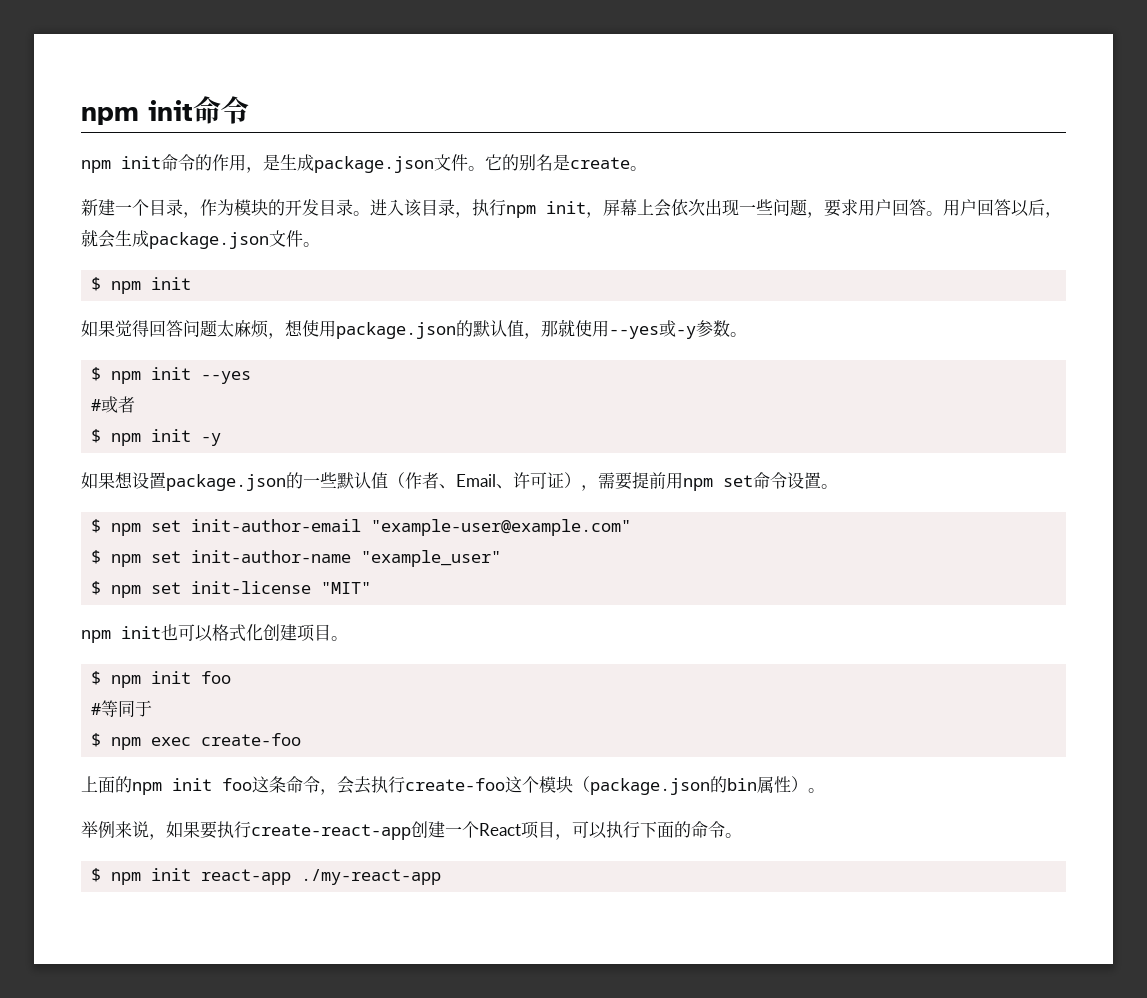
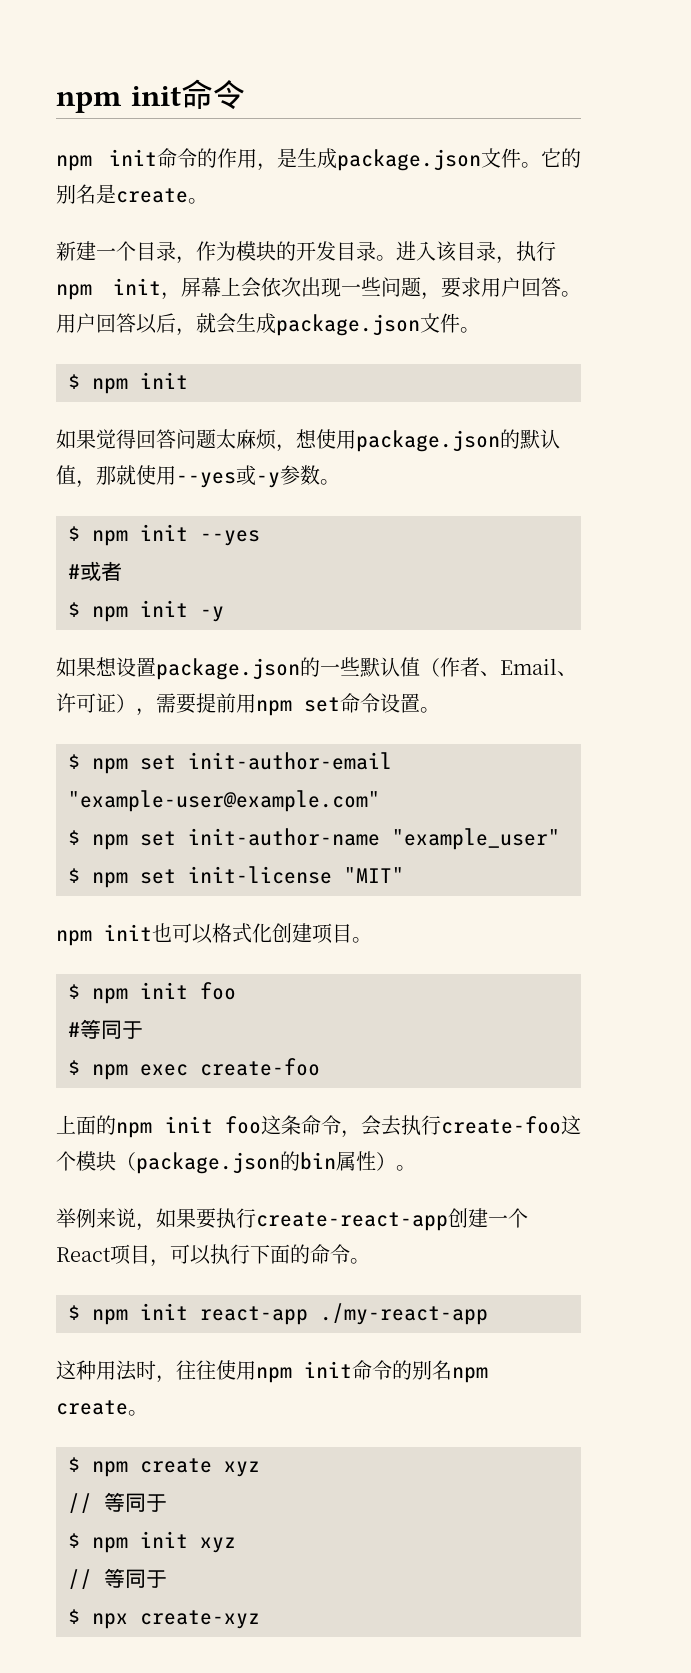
+ 这种用法时，往往使用npm init命令的别名npm create。
+ $ npm create xyz
+ // 等同于
+ $ npm init xyz
+ // 等同于
+ $ npx create-xyz

